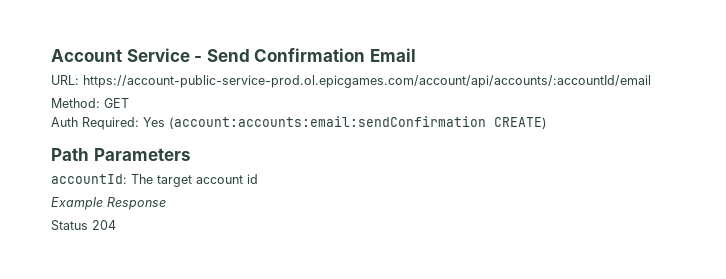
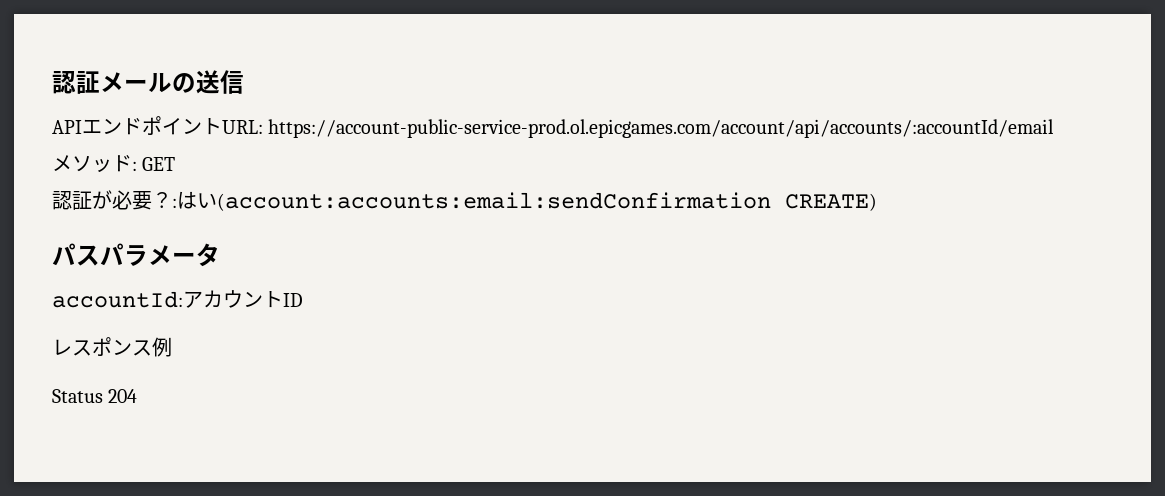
- Account Service - Send Confirmation Email
- URL: https://account-public-service-prod.ol.epicgames.com/account/api/accounts/:accountId/email
- Method: GET
- Auth Required: Yes (account:accounts:email:sendConfirmation CREATE)
- Path Parameters
- accountId: The target account id
- Example Response
+ 認証メールの送信
+ APIエンドポイントURL: https://account-public-service-prod.ol.epicgames.com/account/api/accounts/:accountId/email
+ メソッド: GET
+ 認証が必要？:はい(account:accounts:email:sendConfirmation CREATE)
+ パスパラメータ
+ accountId:アカウントID
+ レスポンス例

